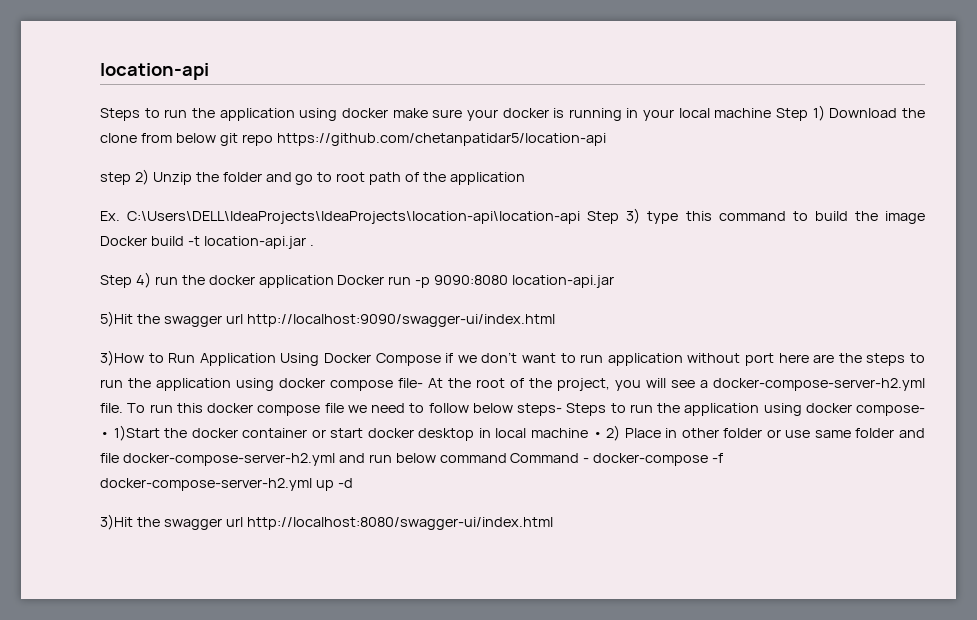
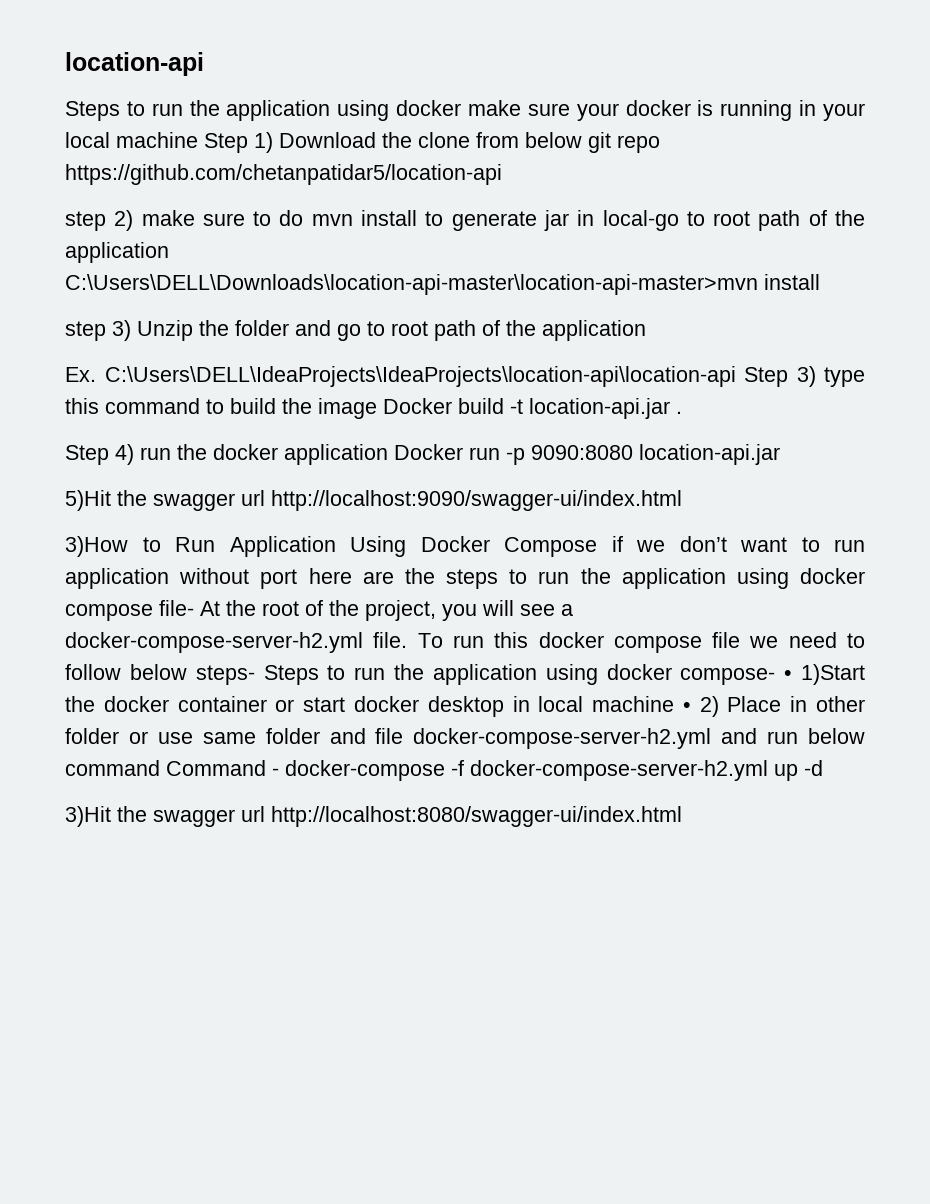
- step 2) Unzip the folder and go to root path of the application
+ step 2) make sure to do mvn install to generate jar in local-go to root path of the application C:\Users\DELL\Downloads\location-api-master\location-api-master>mvn install
+ step 3) Unzip the folder and go to root path of the application

